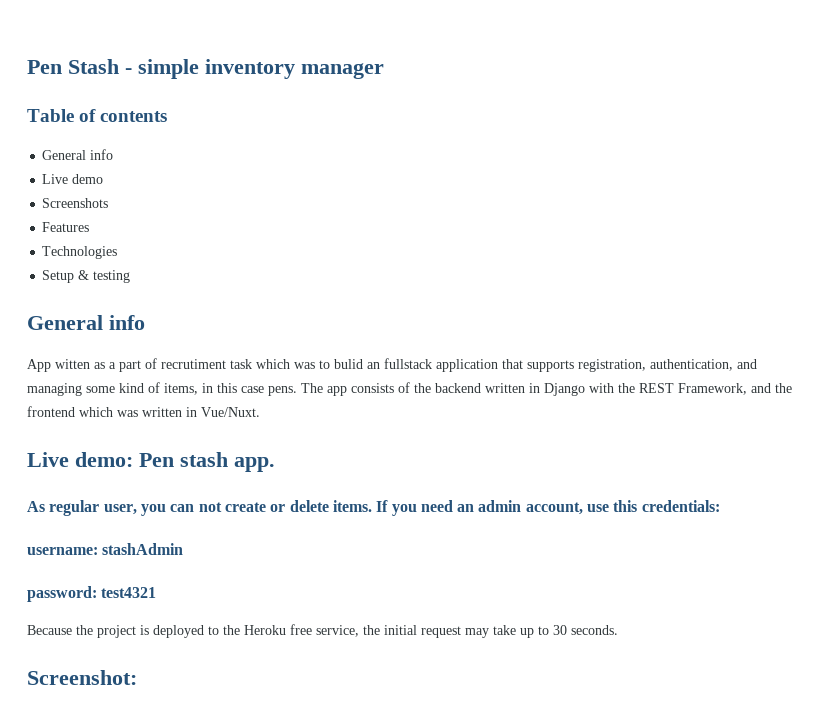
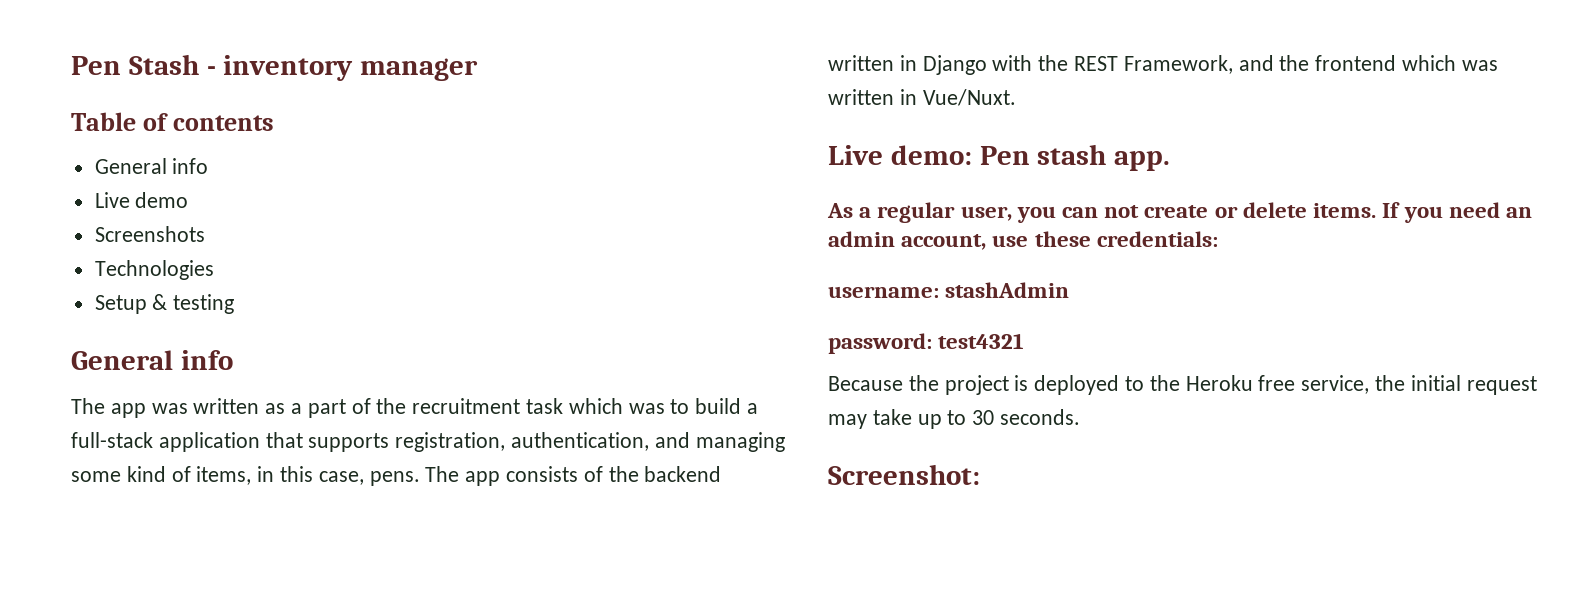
- Pen Stash - simple inventory manager
+ Pen Stash - inventory manager
- Features
- App witten as a part of recrutiment task which was to bulid an fullstack application that supports registration, authentication, and managing some kind of items, in this case pens.
+ The app was written as a part of the recruitment task which was to build a full-stack application that supports registration, authentication, and managing some kind of items, in this case, pens.
- As regular user, you can not create or delete items.
+ As a regular user, you can not create or delete items.
- If you need an admin account, use this credentials:
+ If you need an admin account, use these credentials:

